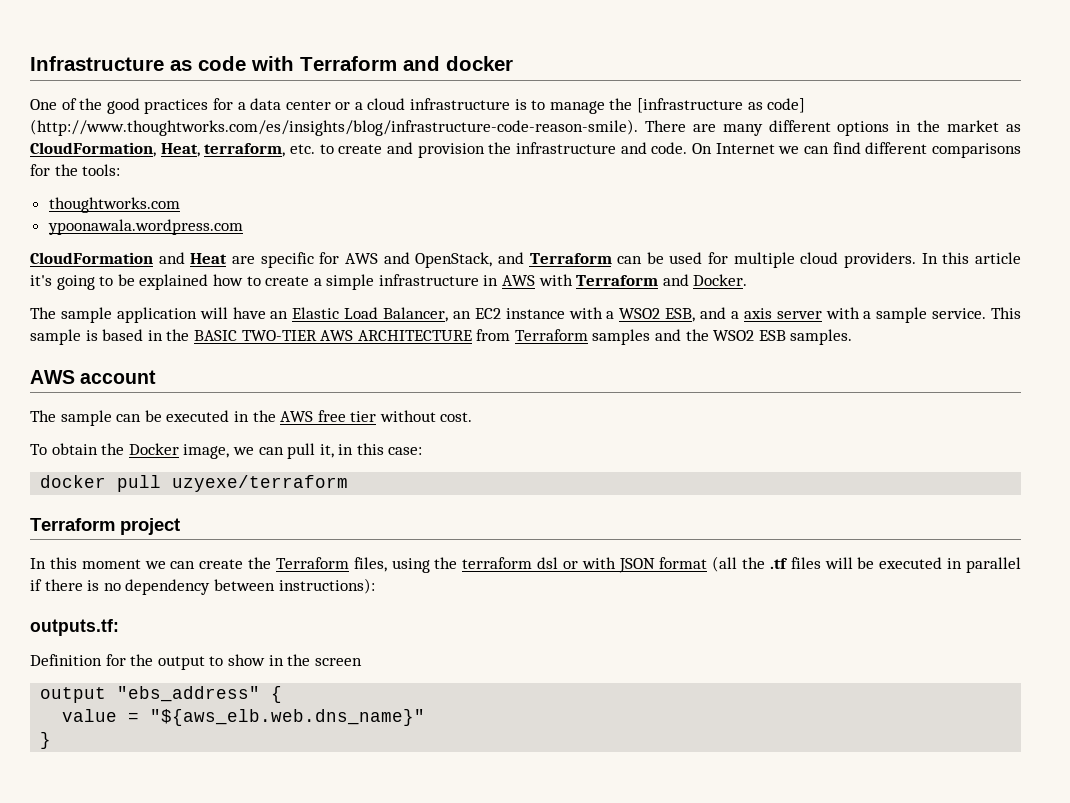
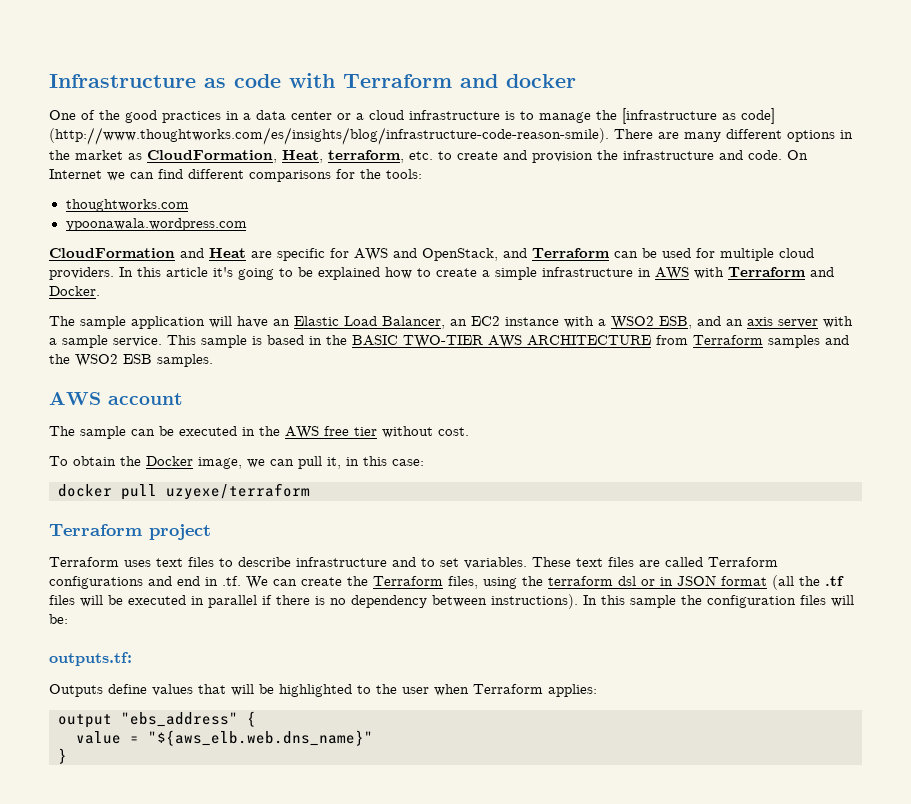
- One of the good practices for a data center or a cloud infrastructure is to manage the [infrastructure as code] (http://www.thoughtworks.com/es/insights/blog/infrastructure-code-reason-smile). There are many different options in the market as CloudFormation, Heat, terraform, etc. to create and provision the infrastructure and code.
+ One of the good practices in a data center or a cloud infrastructure is to manage the [infrastructure as code] (http://www.thoughtworks.com/es/insights/blog/infrastructure-code-reason-smile). There are many different options in the market as CloudFormation, Heat, terraform, etc. to create and provision the infrastructure and code.
- The sample application will have an Elastic Load Balancer, an EC2 instance with a WSO2 ESB, and a axis server with a sample service.
+ The sample application will have an Elastic Load Balancer, an EC2 instance with a WSO2 ESB, and an axis server with a sample service.
- In this moment we can create the Terraform files, using the terraform dsl or with JSON format (all the .tf files will be executed in parallel if there is no dependency between instructions):
+ Terraform uses text files to describe infrastructure and to set variables. These text files are called Terraform configurations and end in .tf. We can create the Terraform files, using the terraform dsl or in JSON format (all the .tf files will be executed in parallel if there is no dependency between instructions). In this sample the configuration files will be:
  outputs.tf:
- Definition for the output to show in the screen
+ Outputs define values that will be highlighted to the user when Terraform applies:

